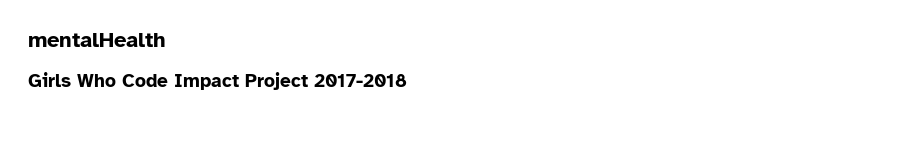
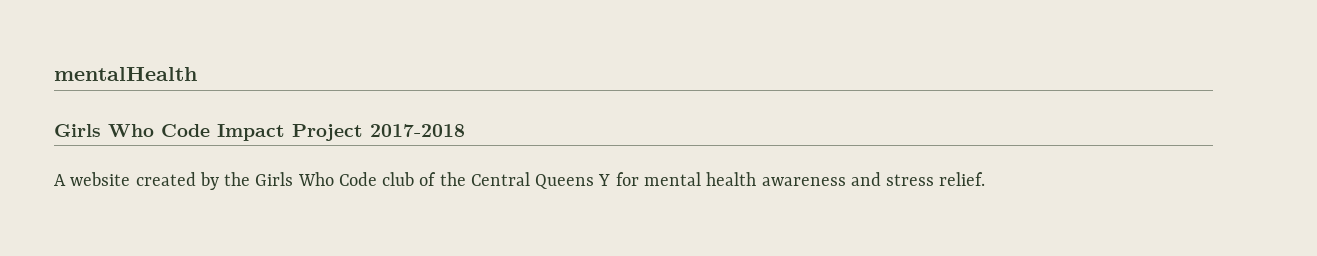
+ A website created by the Girls Who Code club of the Central Queens Y for mental health awareness and stress relief.

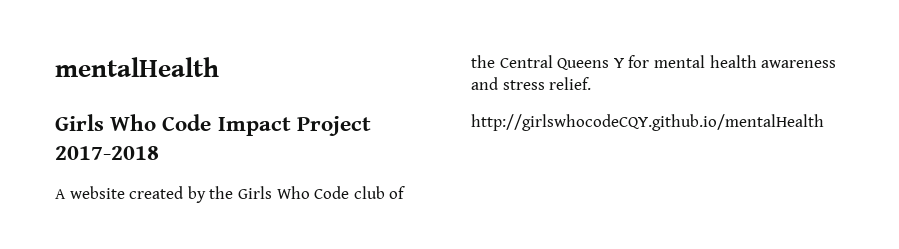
+ http://girlswhocodeCQY.github.io/mentalHealth

